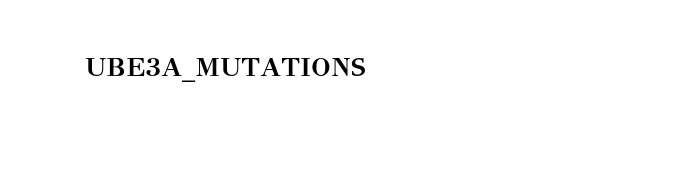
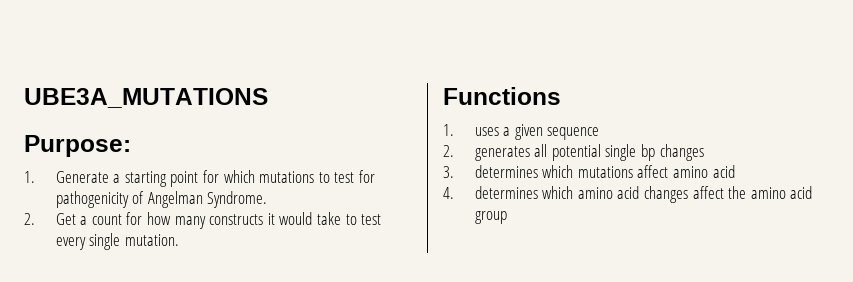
+ Purpose:
+ 1. Generate a starting point for which mutations to test for pathogenicity of Angelman Syndrome.
+ 2. Get a count for how many constructs it would take to test every single mutation.
+ Functions
+ 1. uses a given sequence
+ 2. generates all potential single bp changes
+ 3. determines which mutations affect amino acid
+ 4. determines which amino acid changes affect the amino acid group

